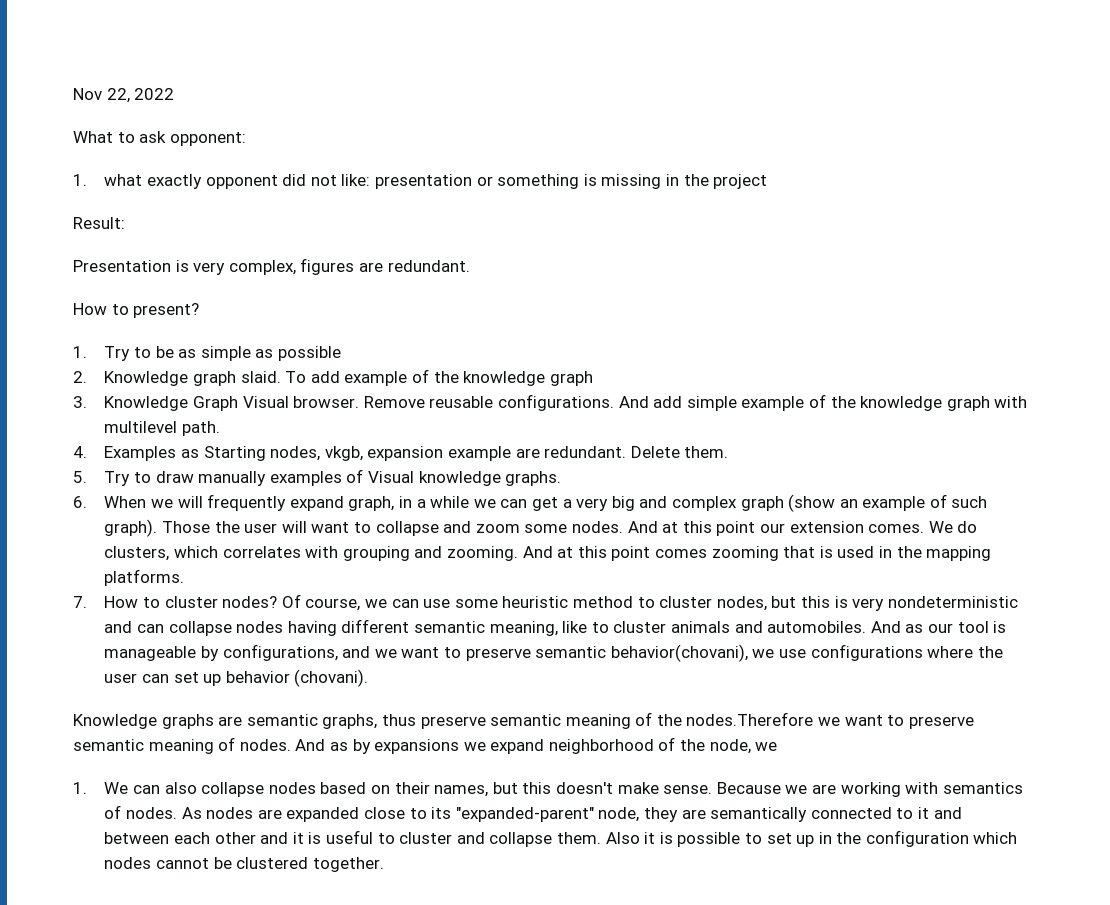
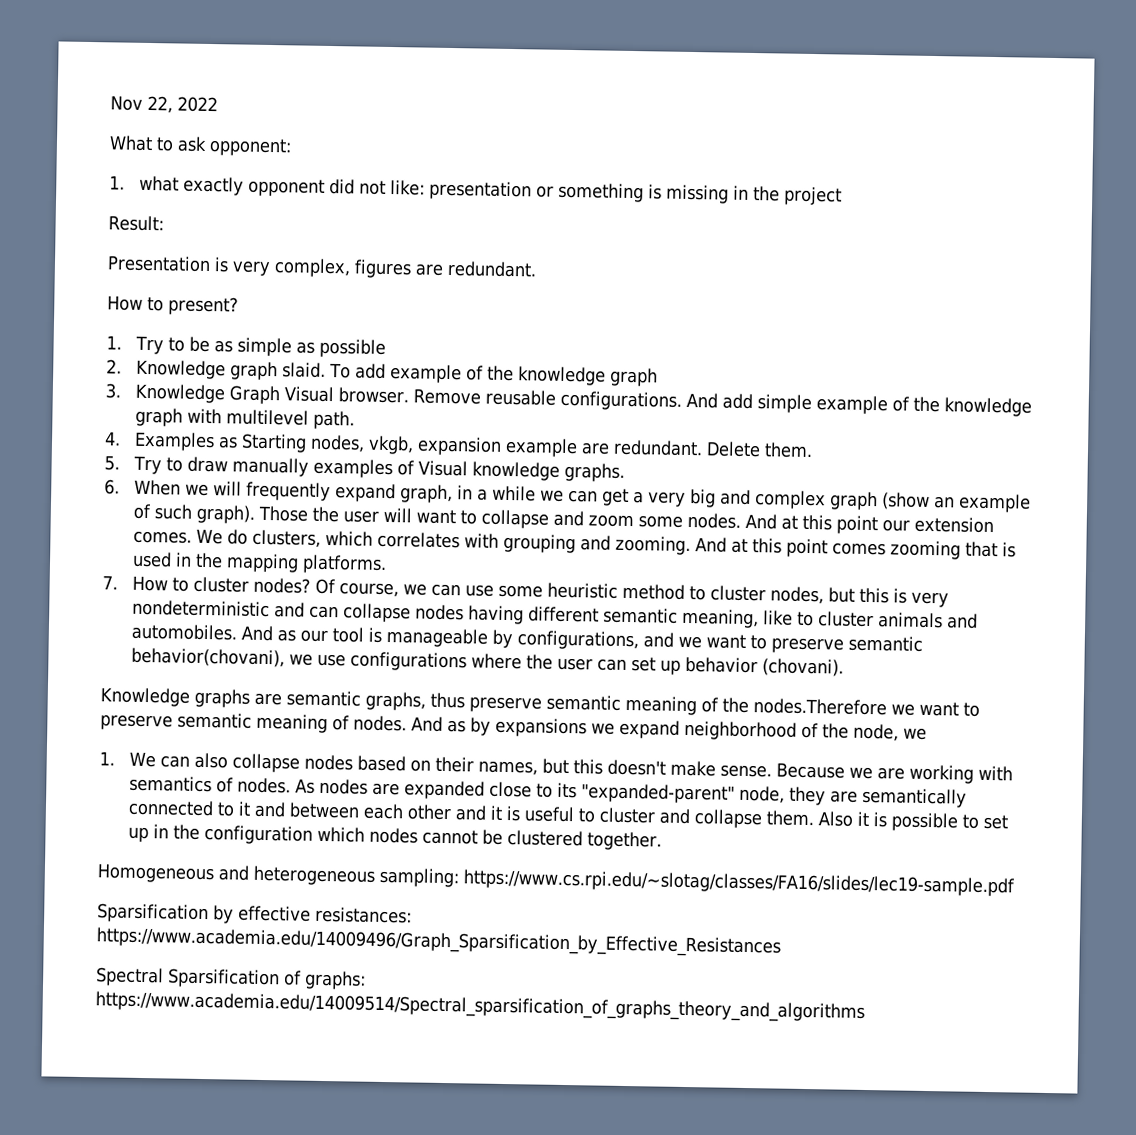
+ Homogeneous and heterogeneous sampling: https://www.cs.rpi.edu/~slotag/classes/FA16/slides/lec19-sample.pdf
+ Sparsification by effective resistances: https://www.academia.edu/14009496/Graph_Sparsification_by_Effective_Resistances
+ Spectral Sparsification of graphs: https://www.academia.edu/14009514/Spectral_sparsification_of_graphs_theory_and_algorithms

